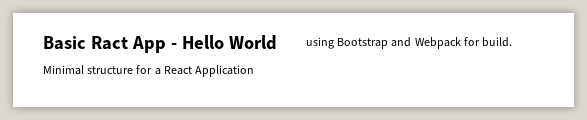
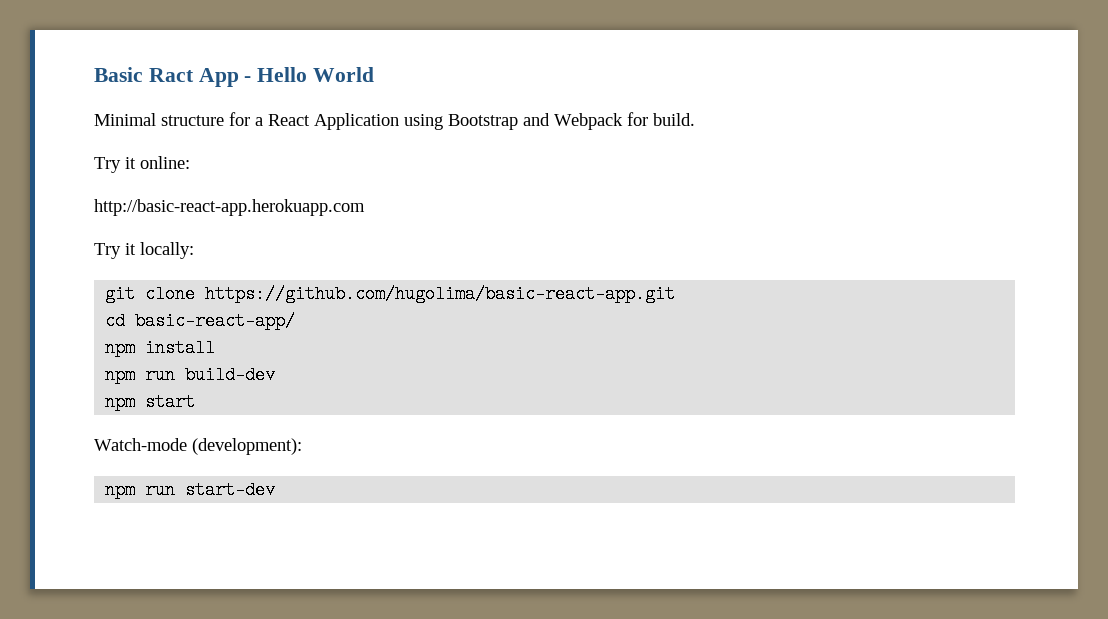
+ Try it online:
+ http://basic-react-app.herokuapp.com
+ Try it locally:
+ git clone https://github.com/hugolima/basic-react-app.git
+ cd basic-react-app/
+ npm install
+ npm run build-dev
+ npm start
+ Watch-mode (development):
+ npm run start-dev

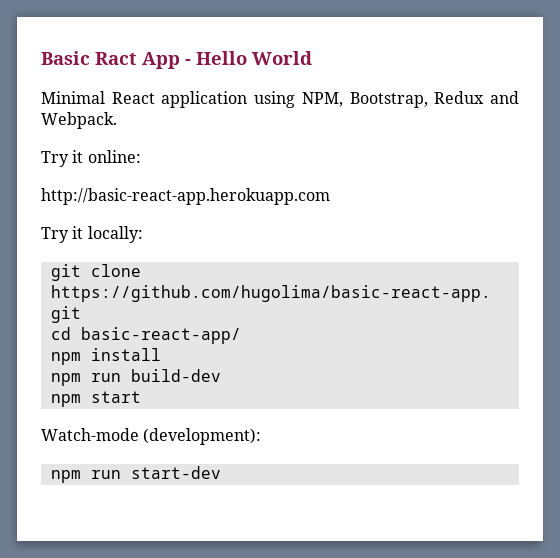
- Minimal structure for a React Application using Bootstrap and Webpack for build.
+ Minimal React application using NPM, Bootstrap, Redux and Webpack.

